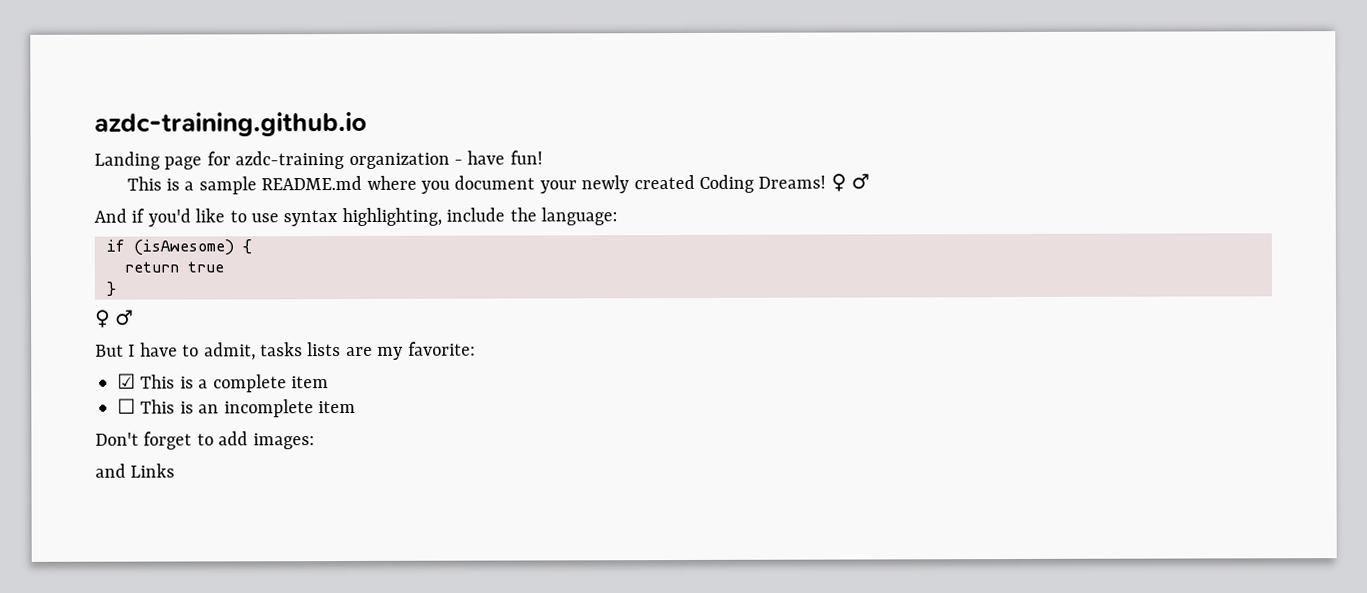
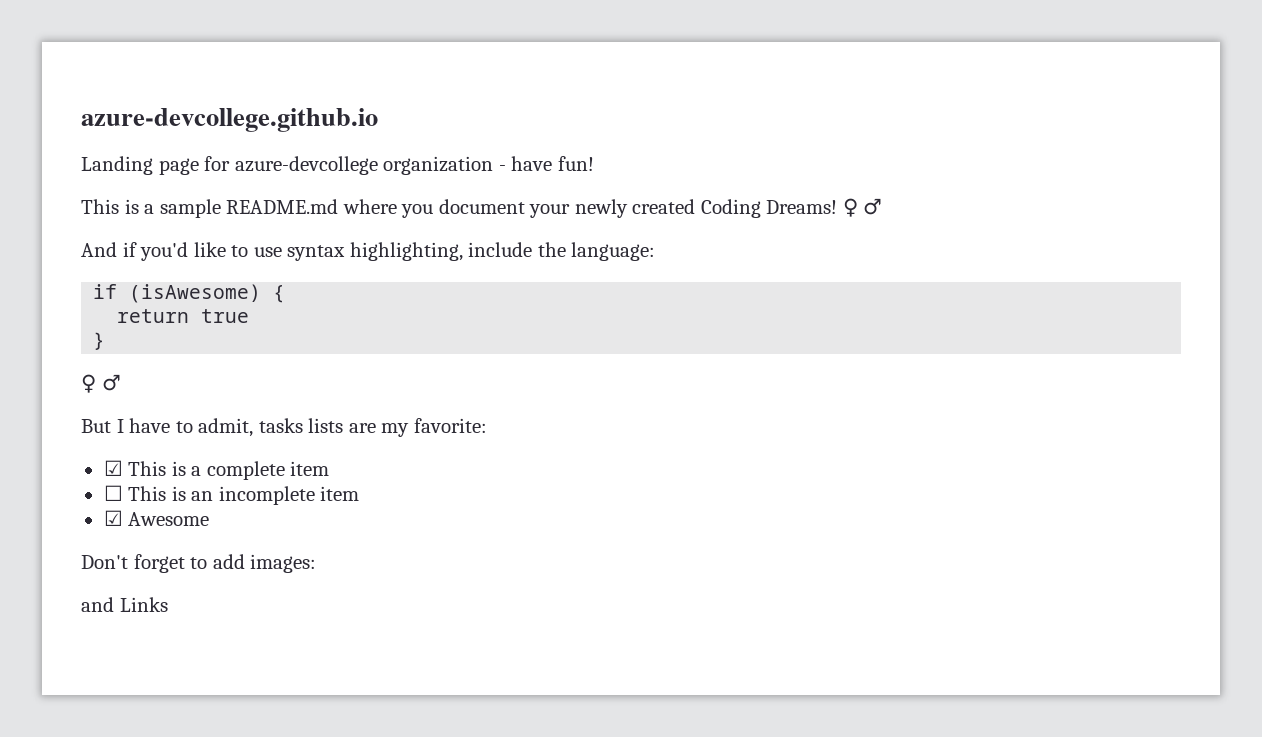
- azdc-training.github.io
+ azure-devcollege.github.io
- Landing page for azdc-training organization - have fun!
+ Landing page for azure-devcollege organization - have fun!
+ ☑ Awesome

